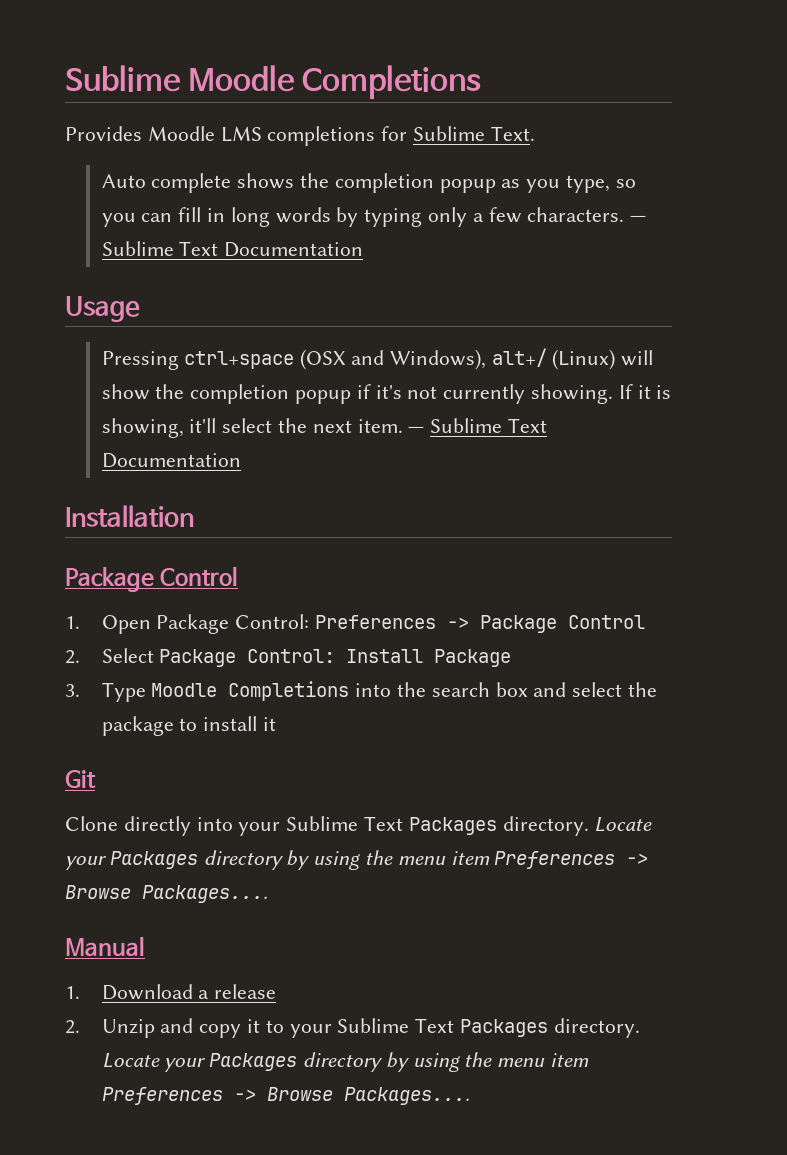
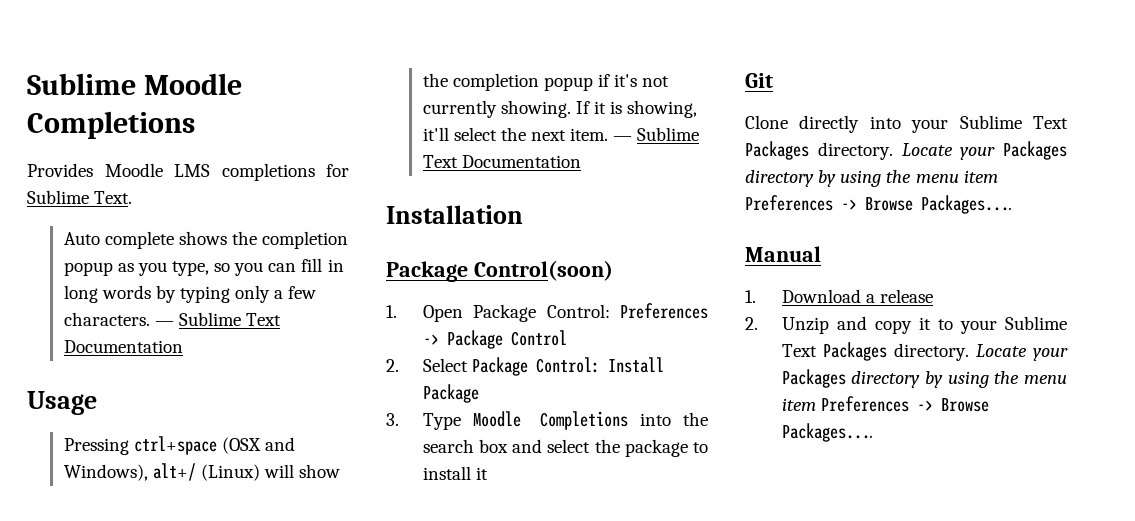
  Installation
- Package Control
+ Package Control(soon)

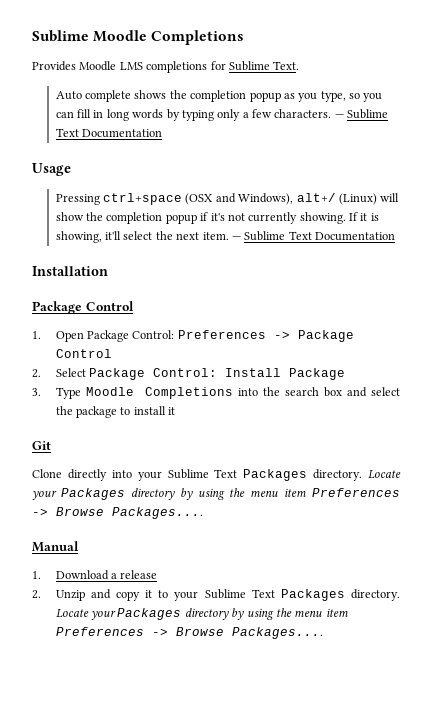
  Installation
- Package Control(soon)
+ Package Control

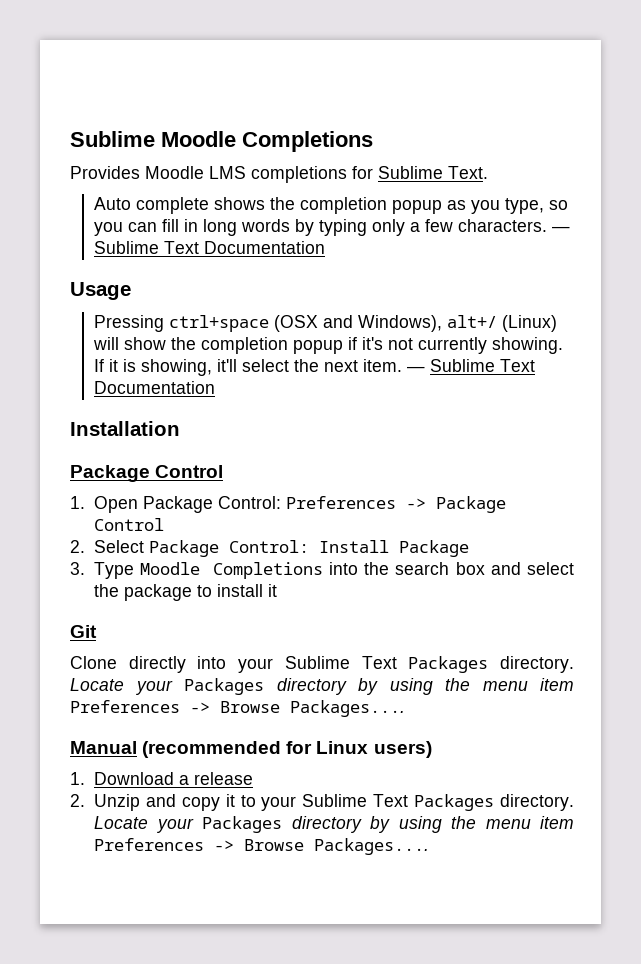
- Manual
+ Manual (recommended for Linux users)

